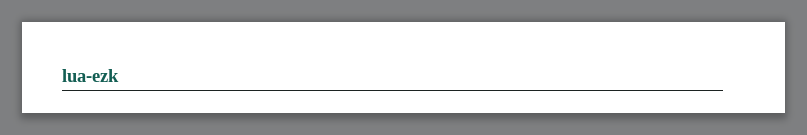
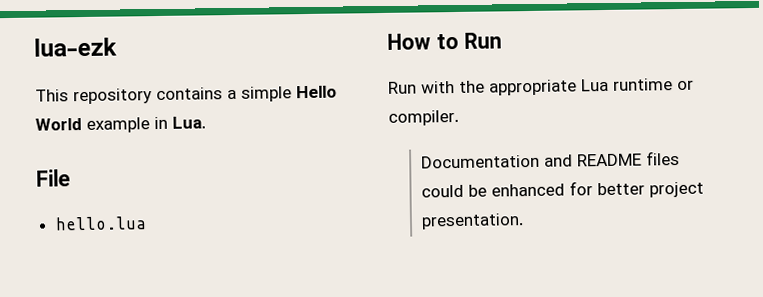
+ This repository contains a simple Hello World example in Lua.
+ File
+ hello.lua
+ How to Run
+ Run with the appropriate Lua runtime or compiler.
+ Documentation and README files could be enhanced for better project presentation.

